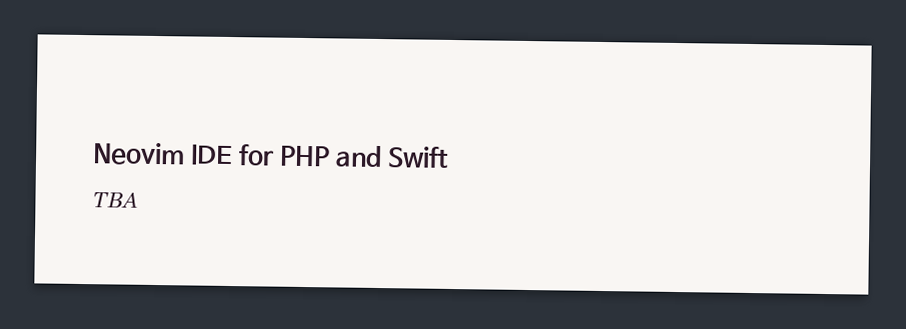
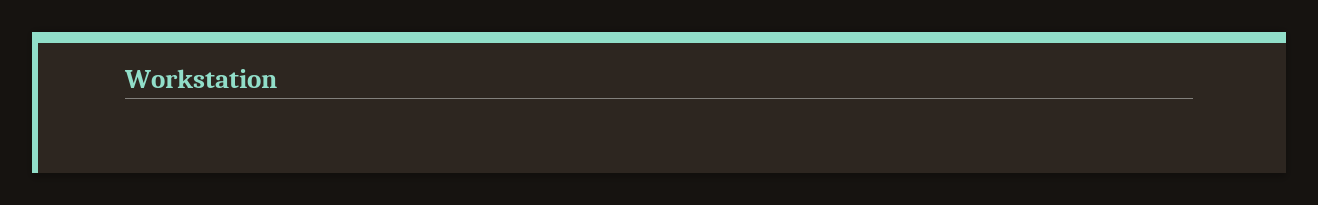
- Neovim IDE for PHP and Swift
- TBA
+ Workstation

